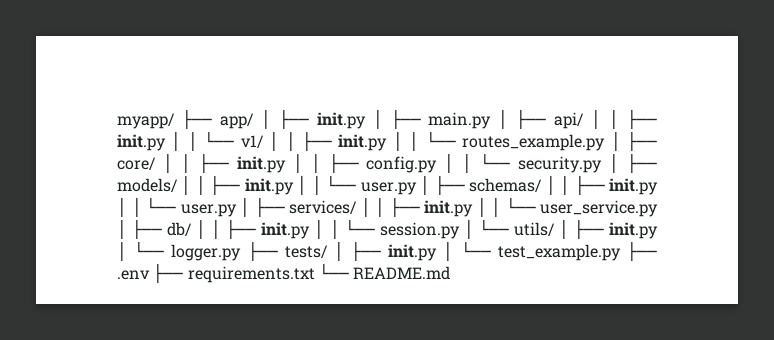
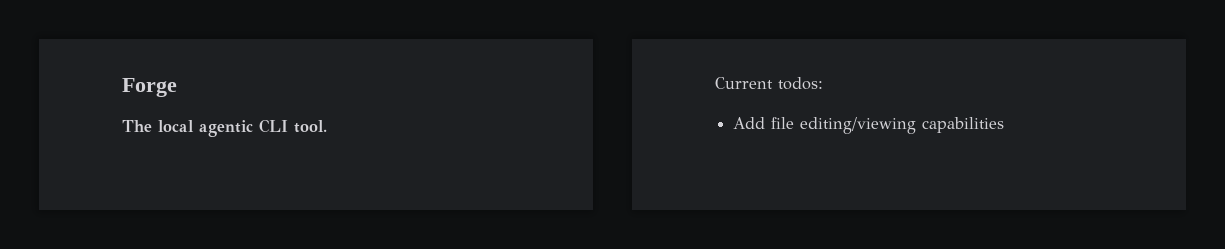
- myapp/ ├── app/ │ ├── init.py │ ├── main.py │ ├── api/ │ │ ├── init.py │ │ └── v1/ │ │ ├── init.py │ │ └── routes_example.py │ ├── core/ │ │ ├── init.py │ │ ├── config.py │ │ └── security.py │ ├── models/ │ │ ├── init.py │ │ └── user.py │ ├── schemas/ │ │ ├── init.py │ │ └── user.py │ ├── services/ │ │ ├── init.py │ │ └── user_service.py │ ├── db/ │ │ ├── init.py │ │ └── session.py │ └── utils/ │ ├── init.py │ └── logger.py ├── tests/ │ ├── init.py │ └── test_example.py ├── .env ├── requirements.txt └── README.md
+ Forge
+ The local agentic CLI tool.
+ Current todos:
+ Add file editing/viewing capabilities

